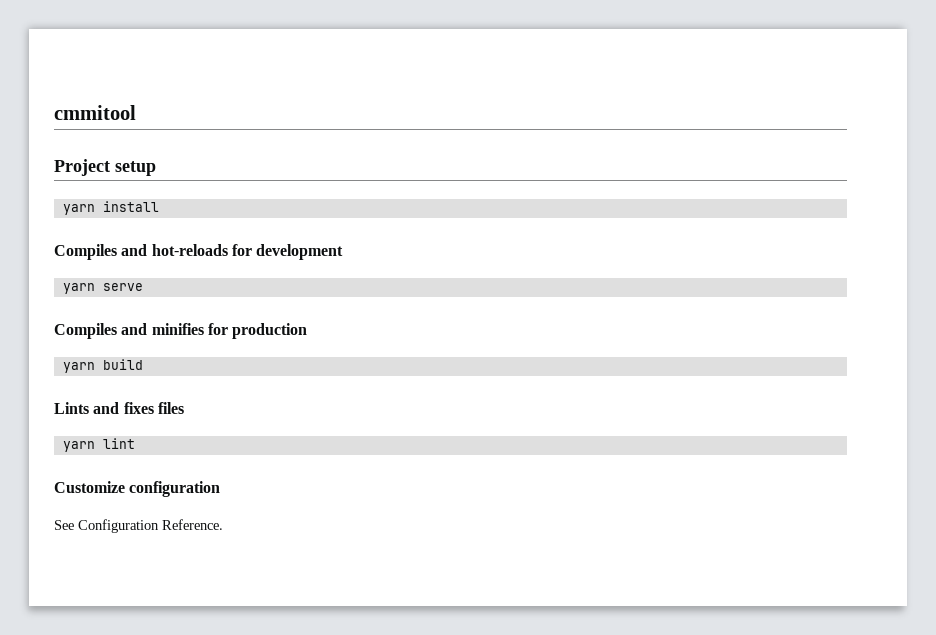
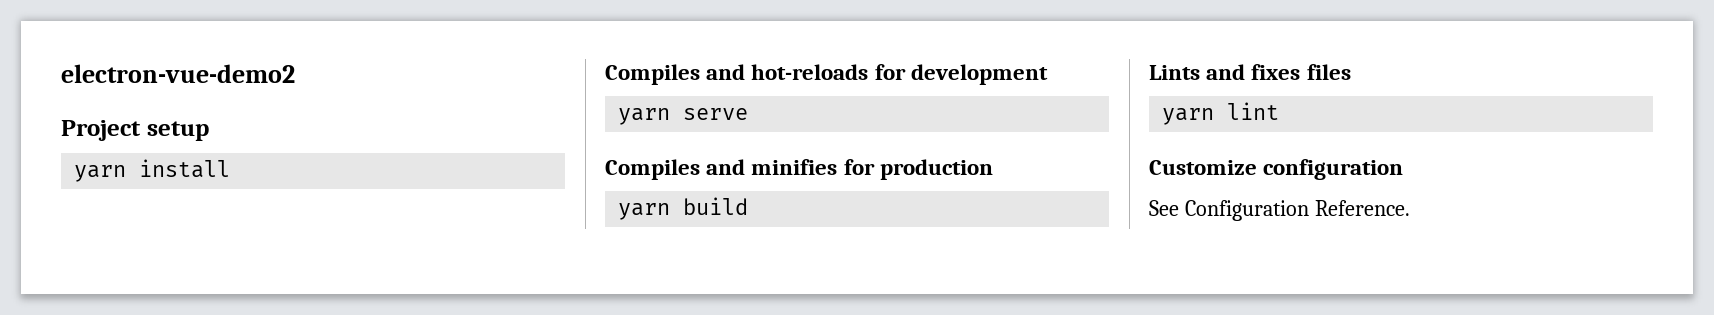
- cmmitool
+ electron-vue-demo2

